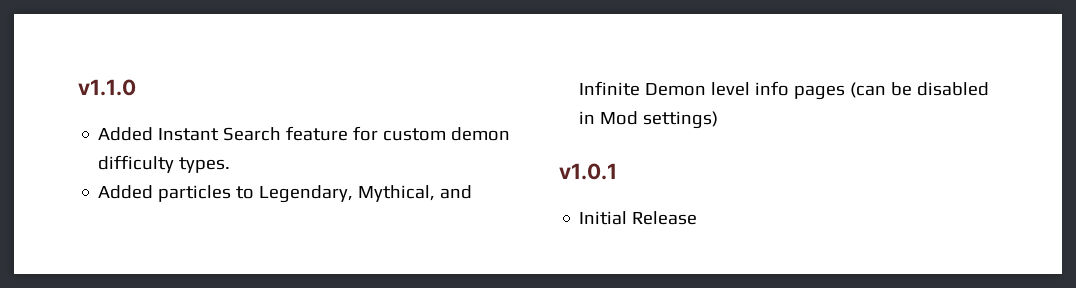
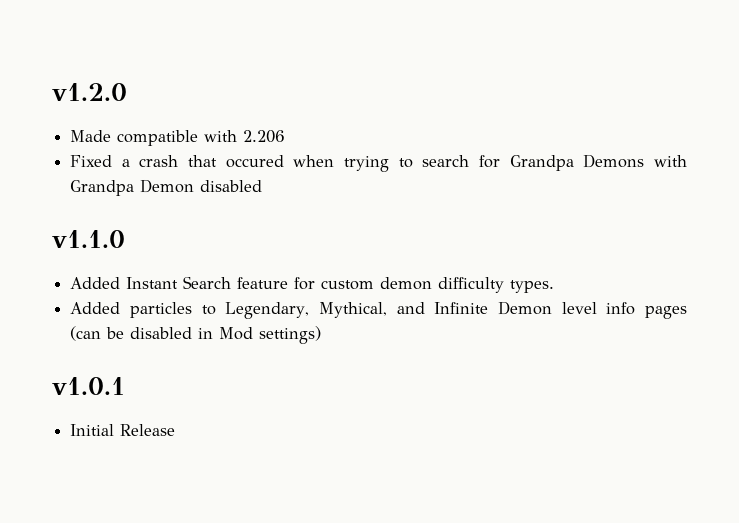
+ v1.2.0
+ Made compatible with 2.206
+ Fixed a crash that occured when trying to search for Grandpa Demons with Grandpa Demon disabled

